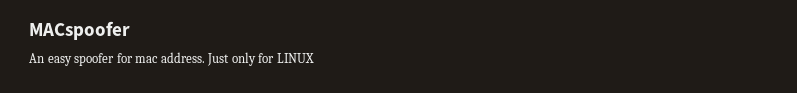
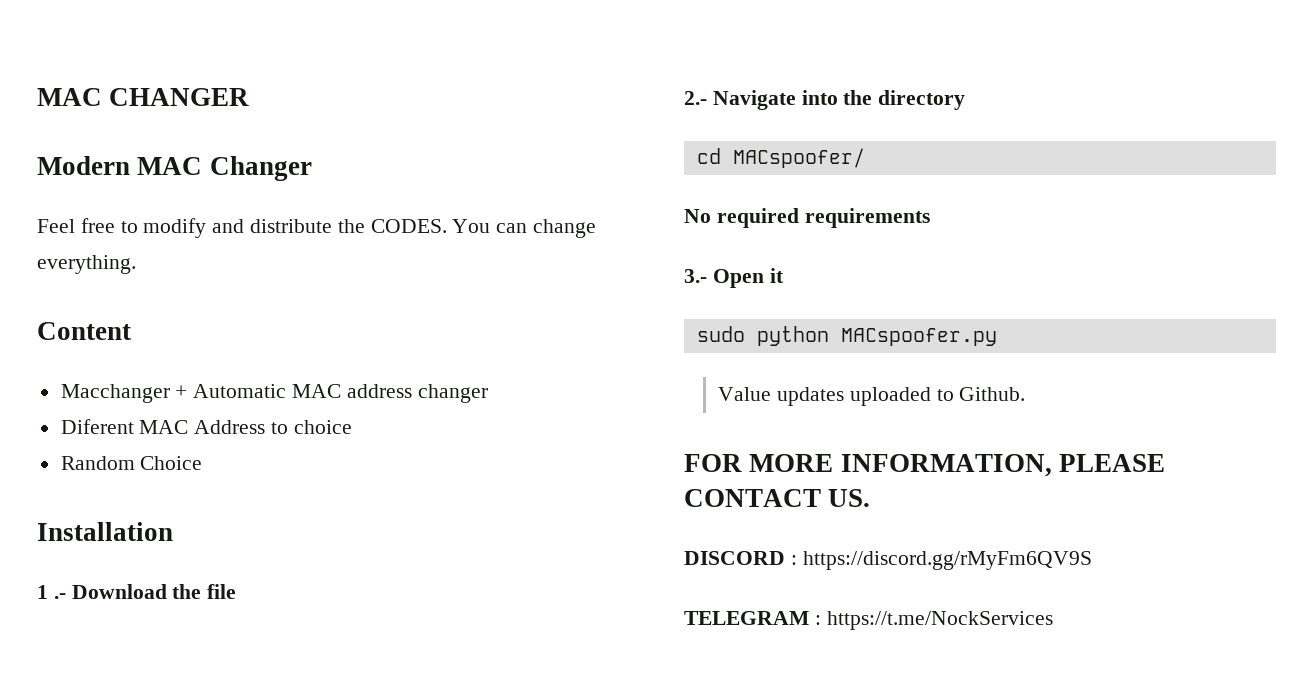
- MACspoofer
- An easy spoofer for mac address. Just only for LINUX
+ MAC CHANGER
+ Modern MAC Changer
+ Feel free to modify and distribute the CODES. You can change everything.
+ Content
+ Macchanger + Automatic MAC address changer
+ Diferent MAC Address to choice
+ Random Choice
+ Installation
+ 1 .- Download the file
+ 2.- Navigate into the directory
+ cd MACspoofer/
+ No required requirements
+ 3.- Open it
+ sudo python MACspoofer.py
+ Value updates uploaded to Github.
+ FOR MORE INFORMATION, PLEASE CONTACT US.
+ DISCORD : https://discord.gg/rMyFm6QV9S
+ TELEGRAM : https://t.me/NockServices

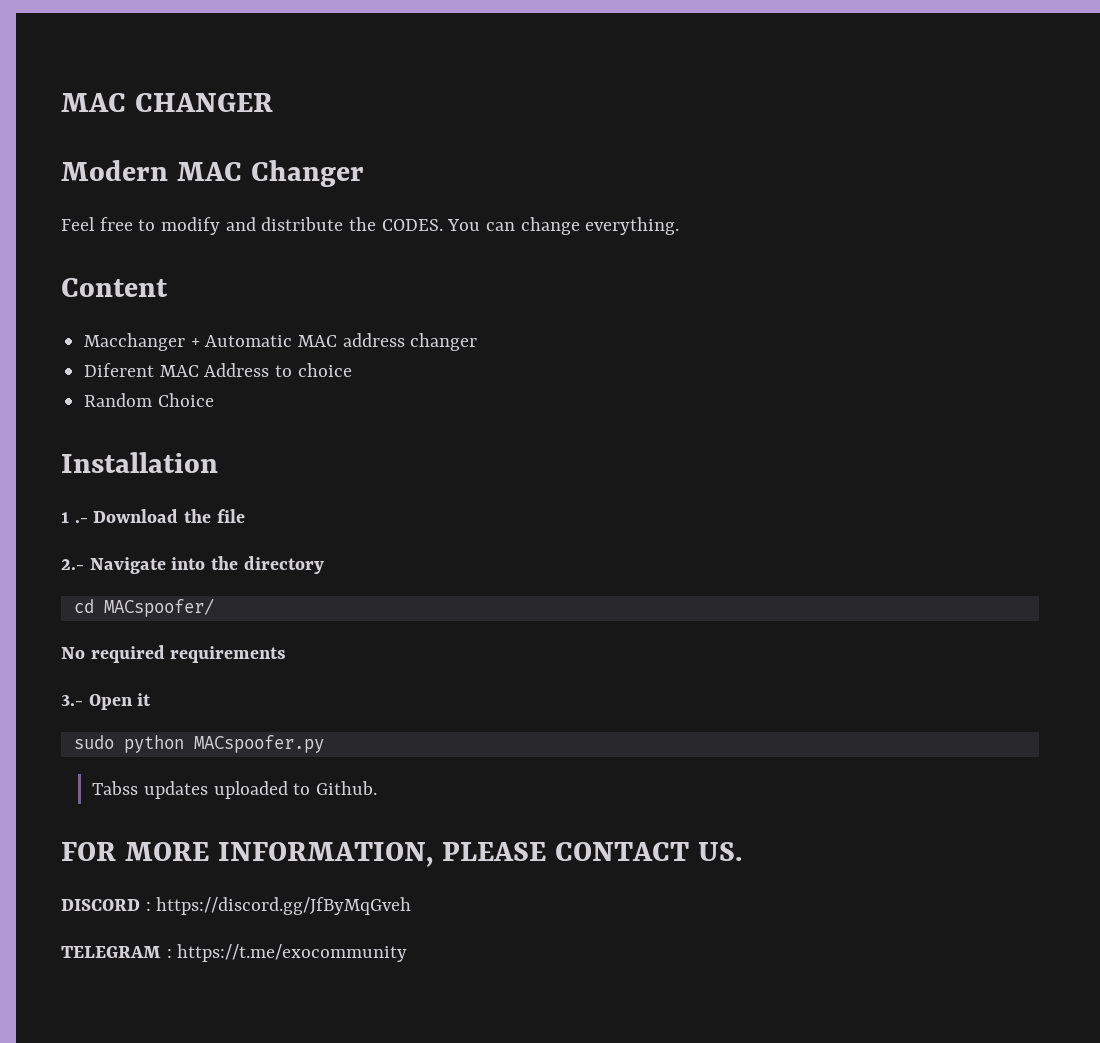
- Value updates uploaded to Github.
+ Tabss updates uploaded to Github.
- DISCORD : https://discord.gg/rMyFm6QV9S
+ DISCORD : https://discord.gg/JfByMqGveh
- TELEGRAM : https://t.me/NockServices
+ TELEGRAM : https://t.me/exocommunity

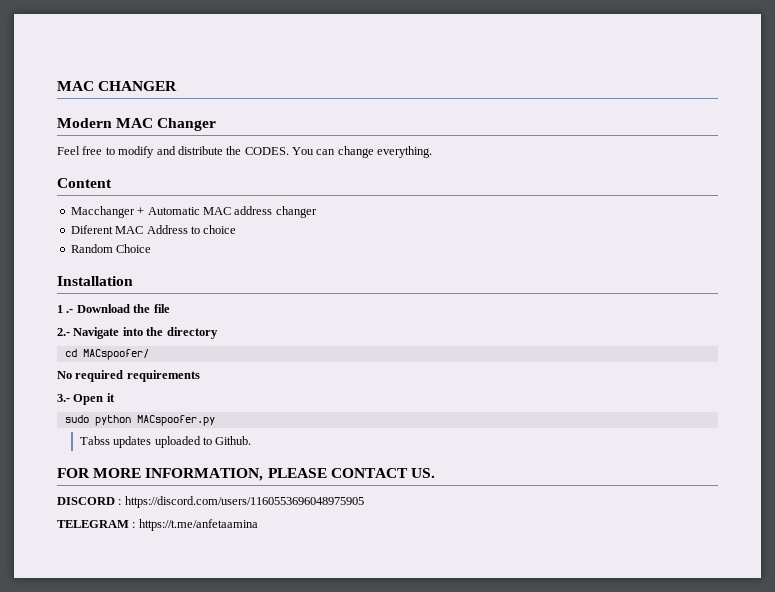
- DISCORD : https://discord.gg/JfByMqGveh
+ DISCORD : https://discord.com/users/1160553696048975905
- TELEGRAM : https://t.me/exocommunity
+ TELEGRAM : https://t.me/anfetaamina

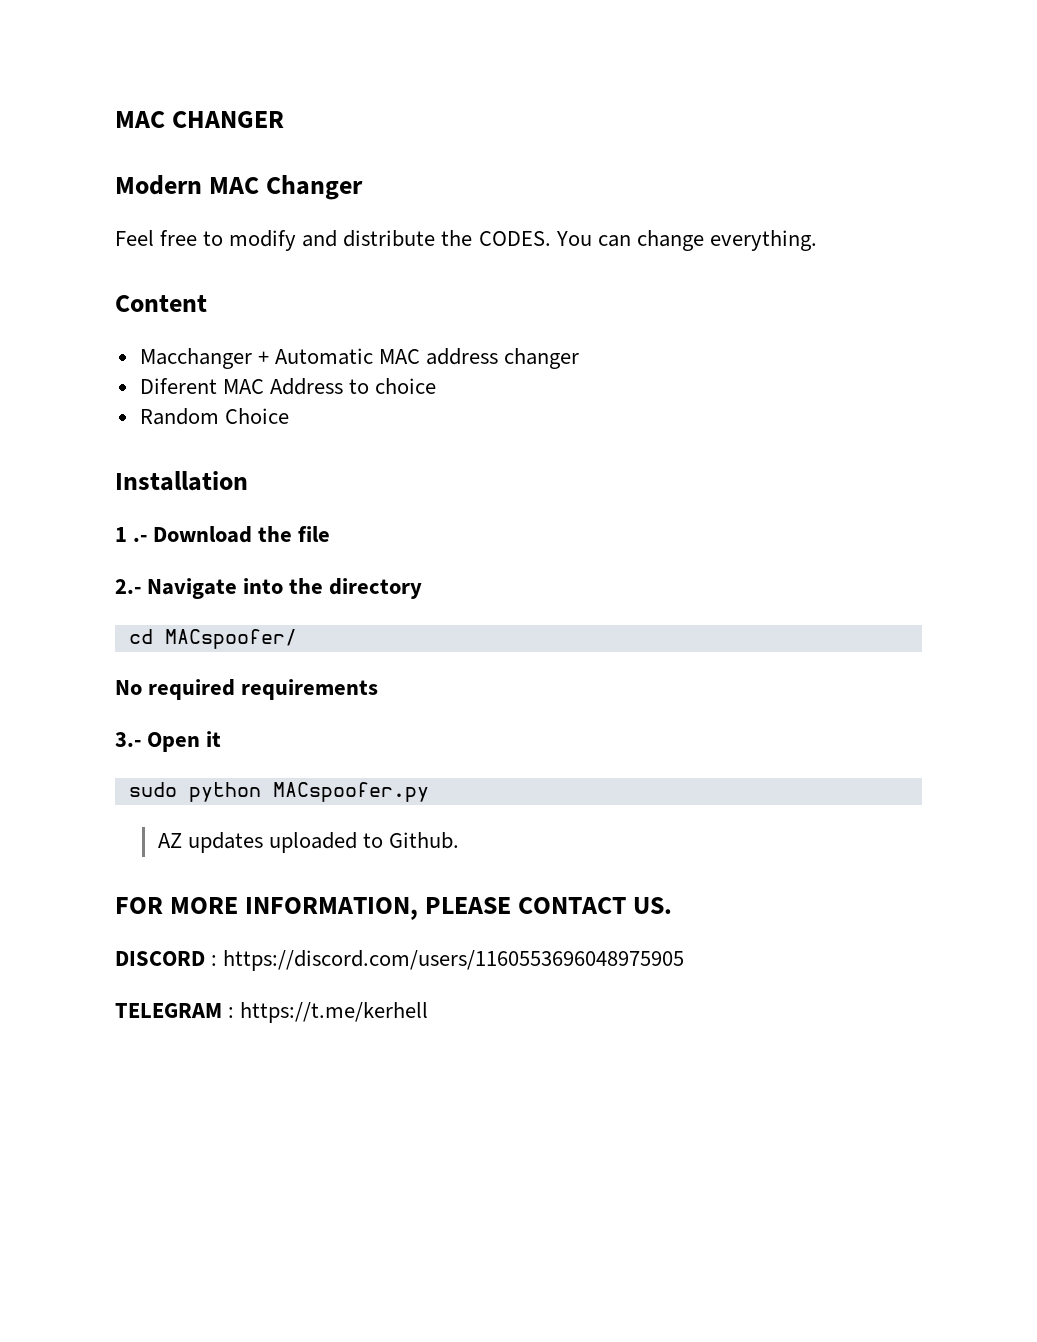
- Tabss updates uploaded to Github.
+ AZ updates uploaded to Github.
- TELEGRAM : https://t.me/anfetaamina
+ TELEGRAM : https://t.me/kerhell

